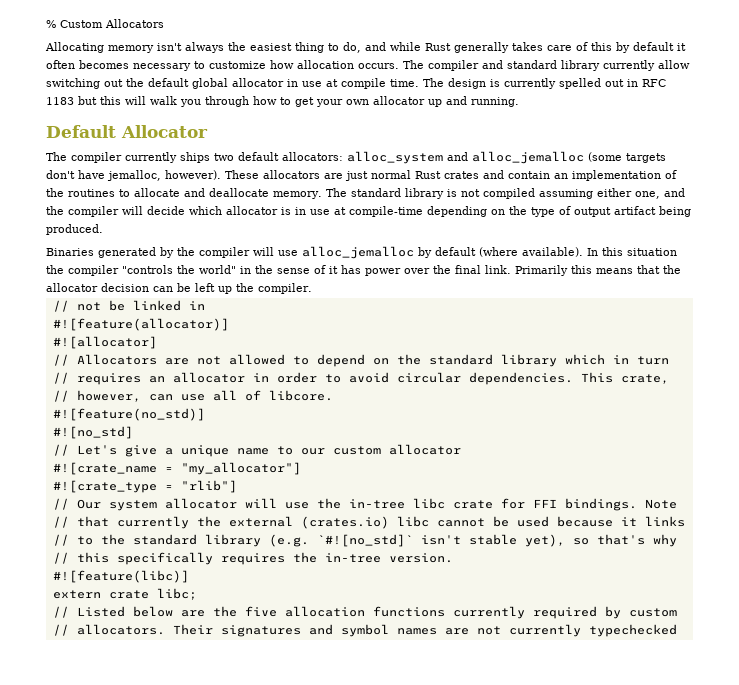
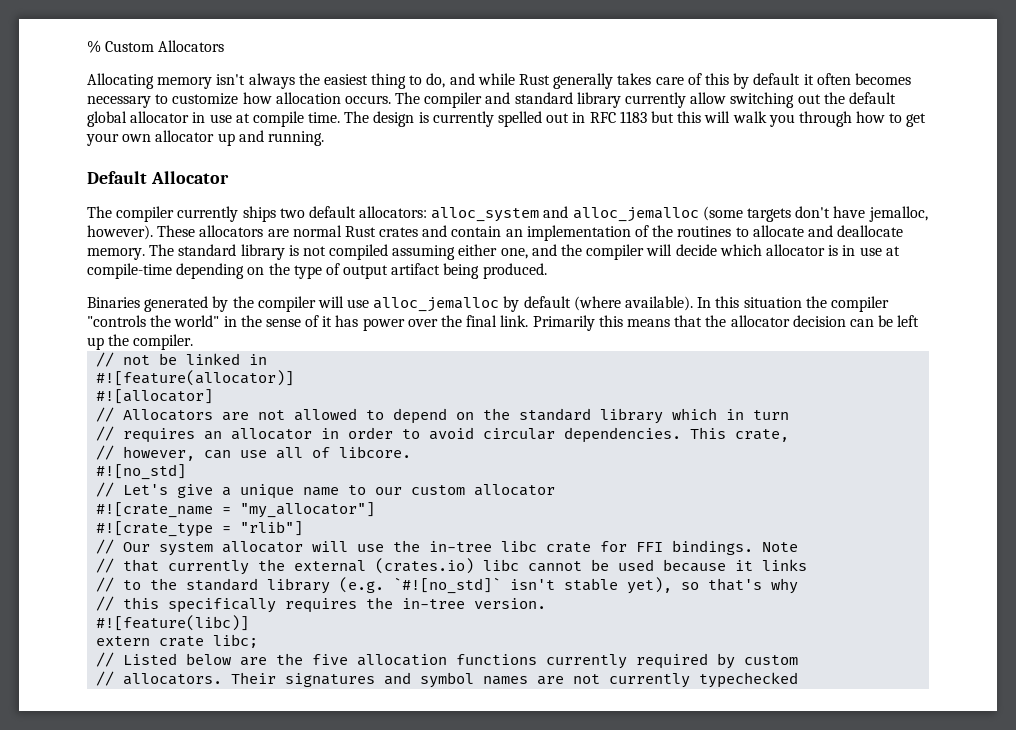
- These allocators are just normal Rust crates and contain an implementation of the routines to allocate and deallocate memory.
+ These allocators are normal Rust crates and contain an implementation of the routines to allocate and deallocate memory.
- #![feature(no_std)]

